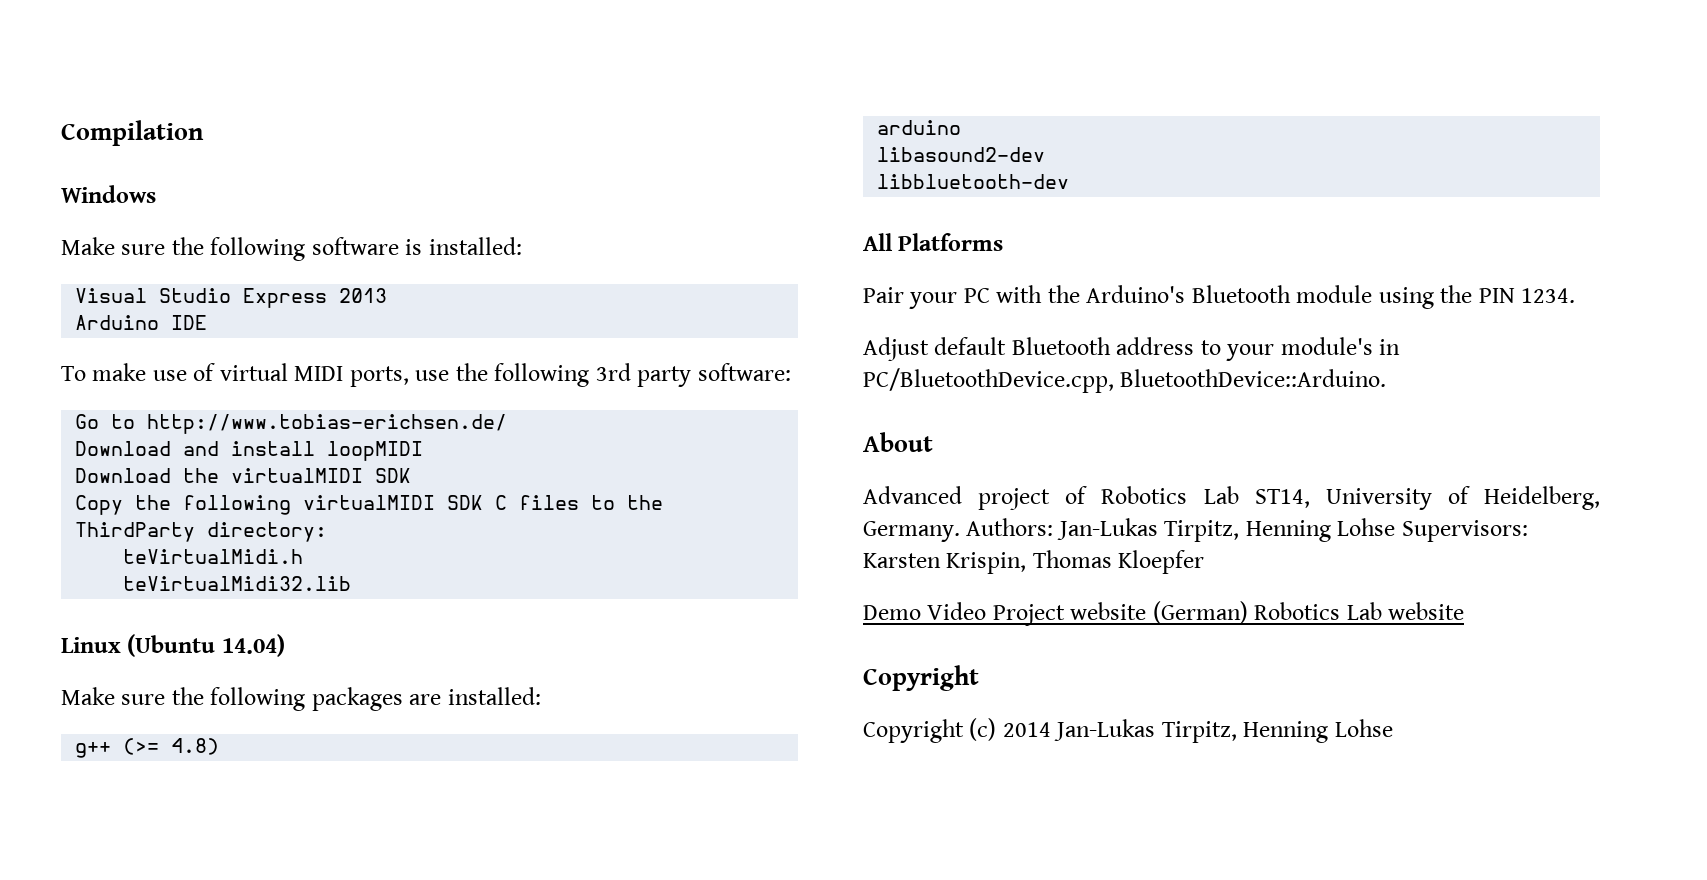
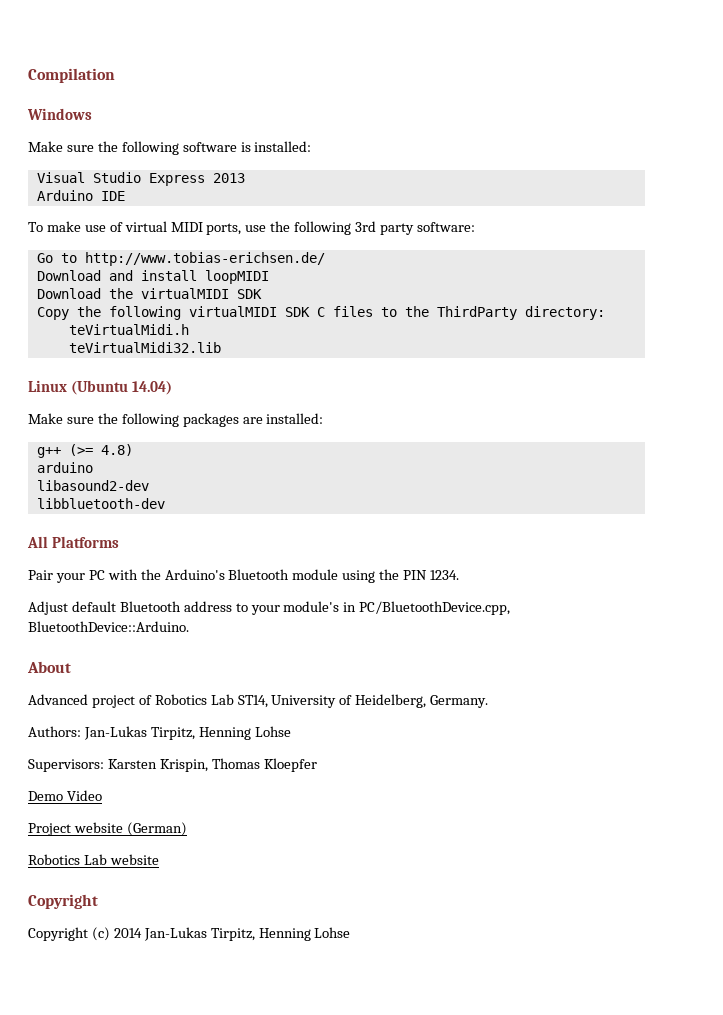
- Advanced project of Robotics Lab ST14, University of Heidelberg, Germany. Authors: Jan-Lukas Tirpitz, Henning Lohse Supervisors: Karsten Krispin, Thomas Kloepfer
+ Advanced project of Robotics Lab ST14, University of Heidelberg, Germany.
+ Authors: Jan-Lukas Tirpitz, Henning Lohse
+ Supervisors: Karsten Krispin, Thomas Kloepfer
- Demo Video Project website (German) Robotics Lab website
+ Demo Video
+ Project website (German)
+ Robotics Lab website

